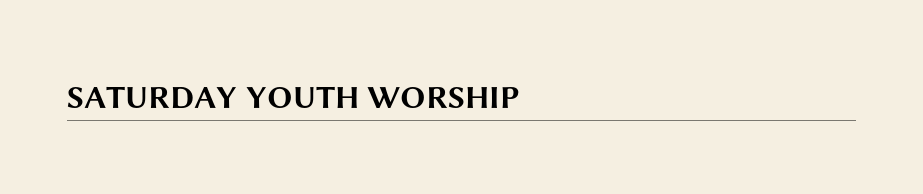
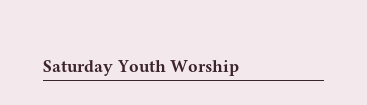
- SATURDAY YOUTH WORSHIP
+ Saturday Youth Worship

